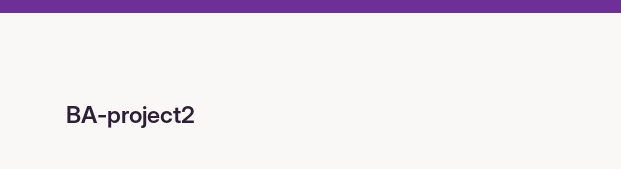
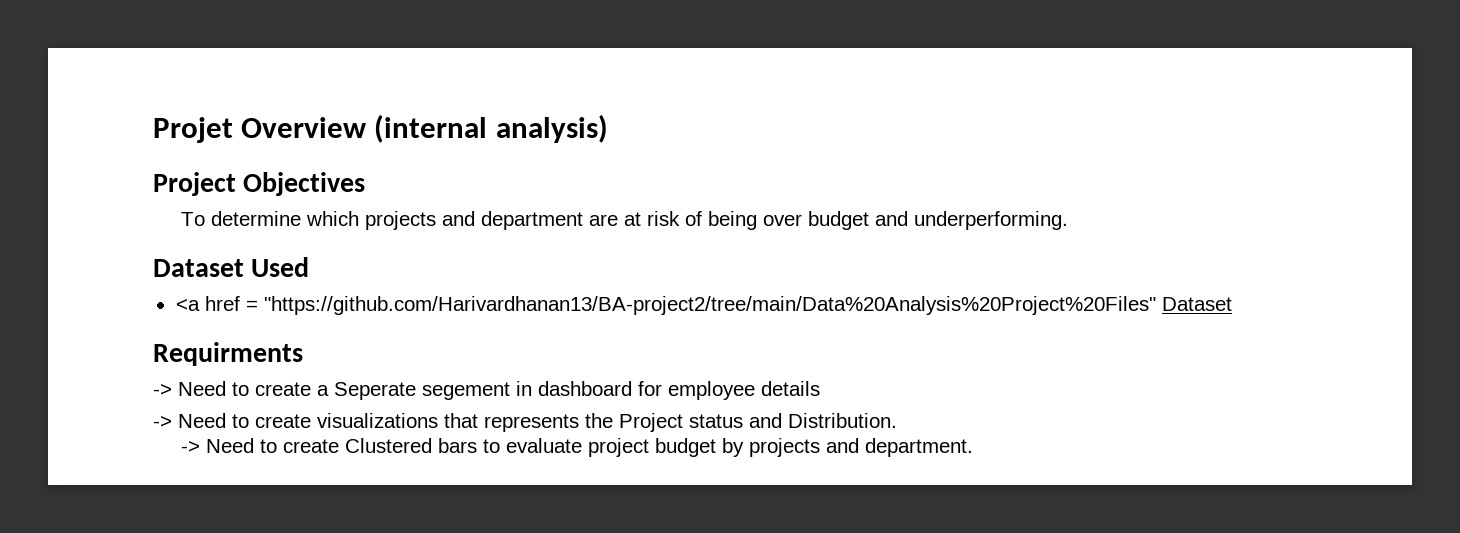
- BA-project2
+ Projet Overview (internal analysis)
+ Project Objectives
+ To determine which projects and department are at risk of being over budget and underperforming.
+ Dataset Used
+ <a href = "https://github.com/Harivardhanan13/BA-project2/tree/main/Data%20Analysis%20Project%20Files" Dataset
+ Requirments
+ -> Need to create a Seperate segement in dashboard for employee details
+ -> Need to create visualizations that represents the Project status and Distribution.
+ -> Need to create Clustered bars to evaluate project budget by projects and department.

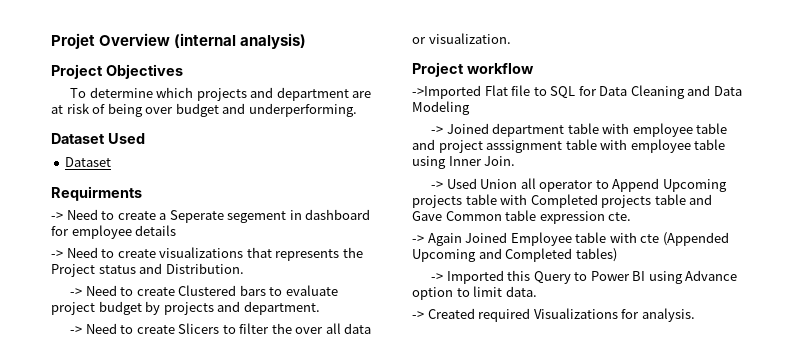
  Dataset Used
- <a href = "https://github.com/Harivardhanan13/BA-project2/tree/main/Data%20Analysis%20Project%20Files" Dataset
+ Dataset
+ -> Need to create Slicers to filter the over all data or visualization.
+ Project workflow
+ ->Imported Flat file to SQL for Data Cleaning and Data Modeling
+ -> Joined department table with employee table and project asssignment table with employee table using Inner Join.
+ -> Used Union all operator to Append Upcoming projects table with Completed projects table and Gave Common table expression cte.
+ -> Again Joined Employee table with cte (Appended Upcoming and Completed tables)
+ -> Imported this Query to Power BI using Advance option to limit data.
+ -> Created required Visualizations for analysis.

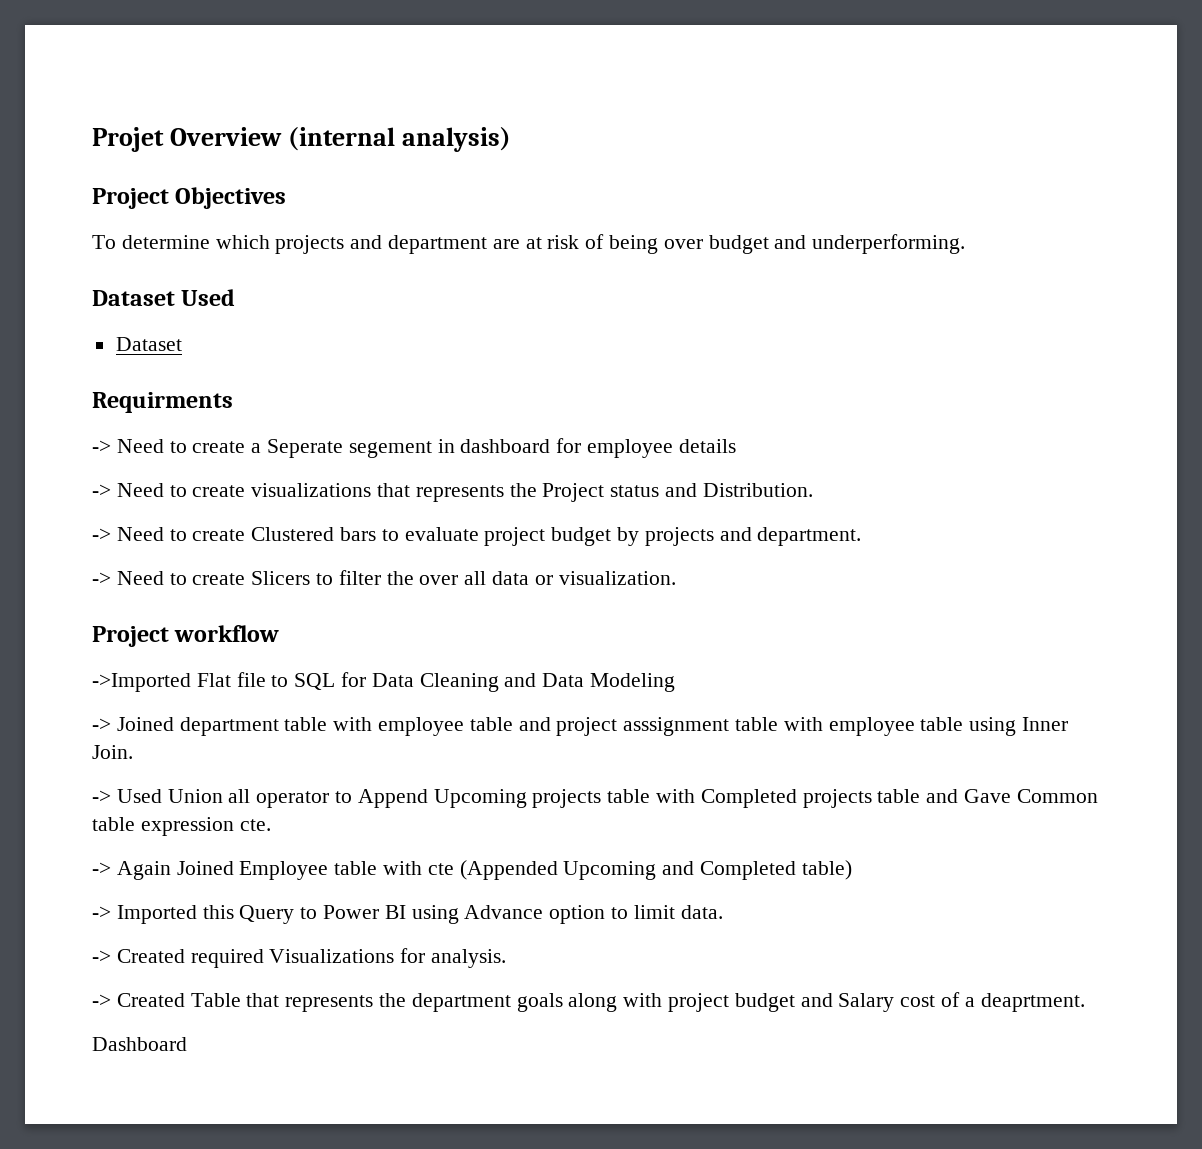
- -> Again Joined Employee table with cte (Appended Upcoming and Completed tables)
+ -> Again Joined Employee table with cte (Appended Upcoming and Completed table)
+ -> Created Table that represents the department goals along with project budget and Salary cost of a deaprtment.
+ Dashboard

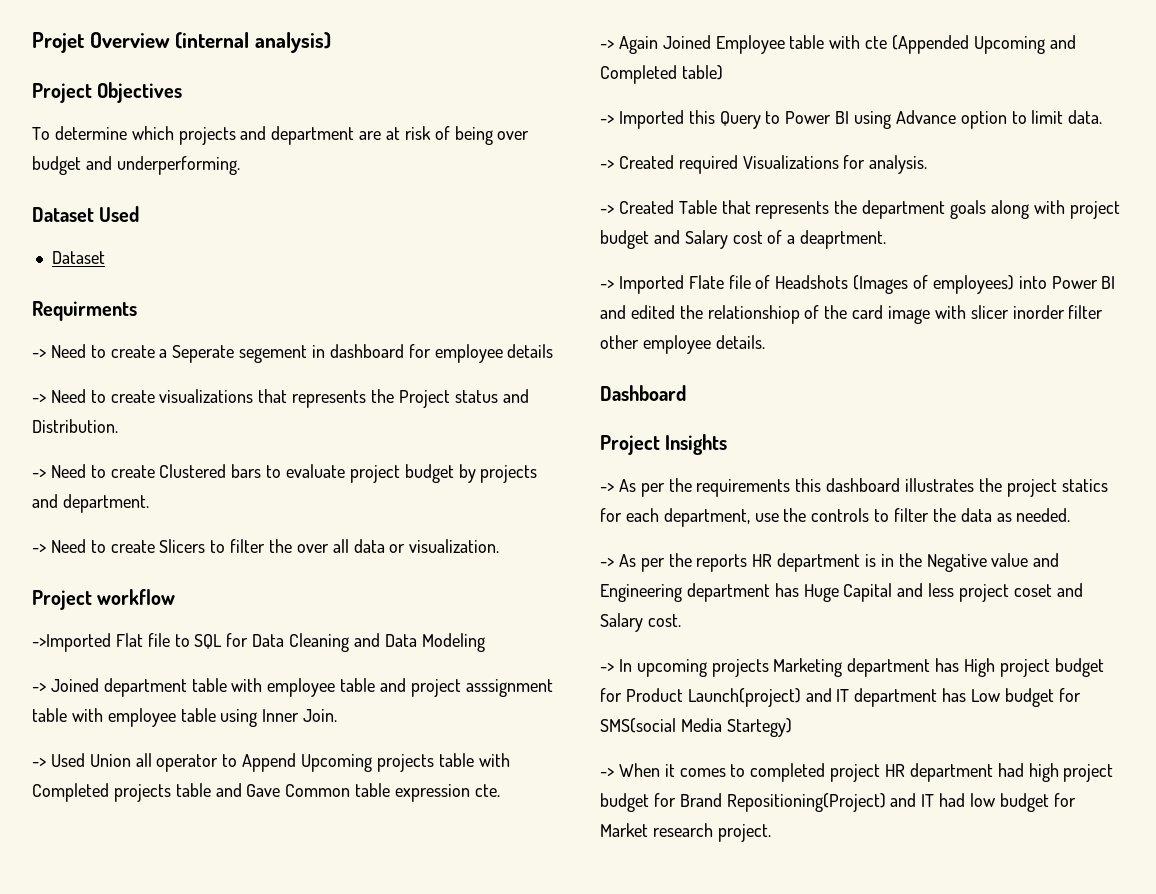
+ -> Imported Flate file of Headshots (Images of employees) into Power BI and edited the relationshiop of the card image with slicer inorder filter other employee details.
  Dashboard
+ Project Insights
+ -> As per the requirements this dashboard illustrates the project statics for each department, use the controls to filter the data as needed.
+ -> As per the reports HR department is in the Negative value and Engineering department has Huge Capital and less project coset and Salary cost.
+ -> In upcoming projects Marketing department has High project budget for Product Launch(project) and IT department has Low budget for SMS(social Media Startegy)
+ -> When it comes to completed project HR department had high project budget for Brand Repositioning(Project) and IT had low budget for Market research project.

